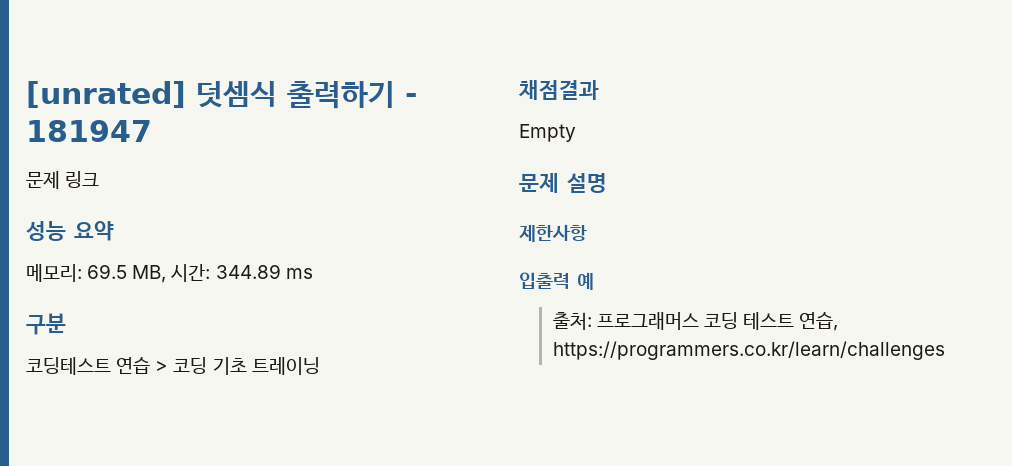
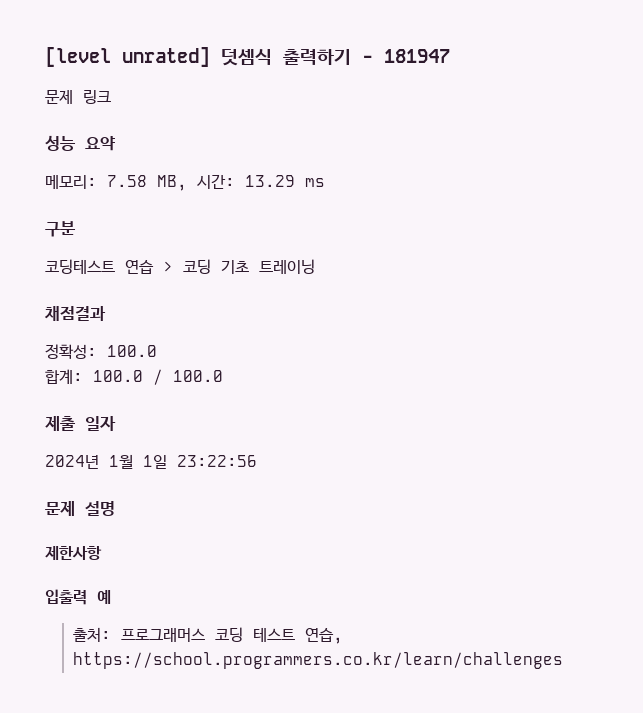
- [unrated] 덧셈식 출력하기 - 181947
+ [level unrated] 덧셈식 출력하기 - 181947
- 메모리: 69.5 MB, 시간: 344.89 ms
+ 메모리: 7.58 MB, 시간: 13.29 ms
- Empty
+ 정확성: 100.0
+ 합계: 100.0 / 100.0
+ 제출 일자
+ 2024년 1월 1일 23:22:56
- 출처: 프로그래머스 코딩 테스트 연습, https://programmers.co.kr/learn/challenges
+ 출처: 프로그래머스 코딩 테스트 연습, https://school.programmers.co.kr/learn/challenges

